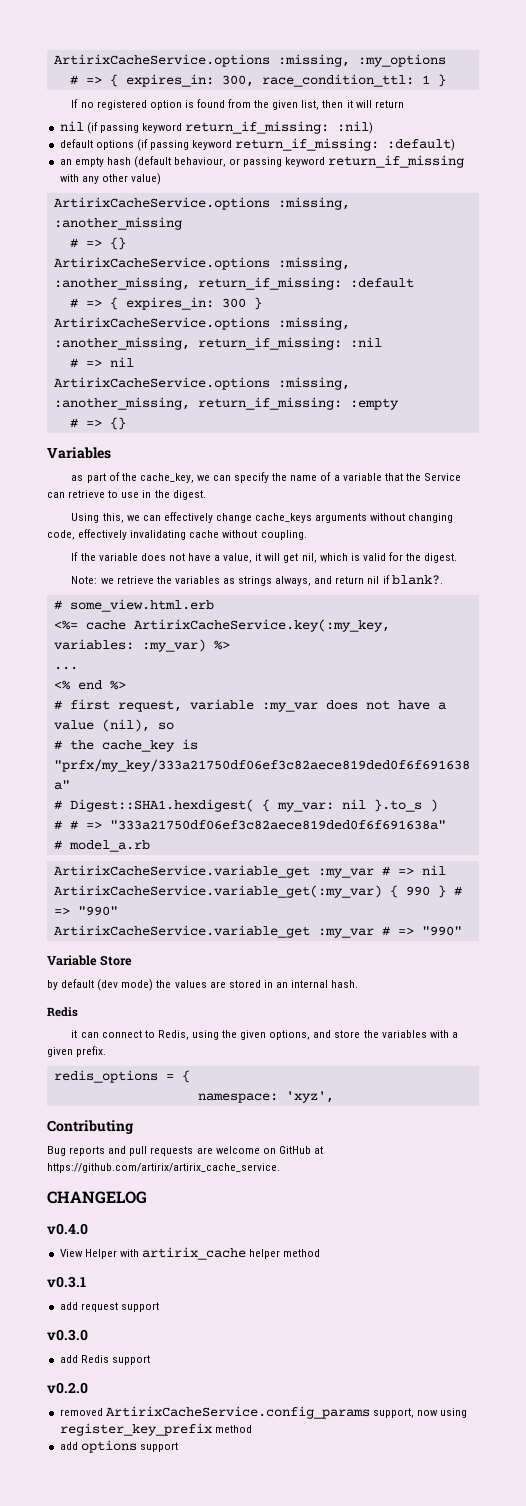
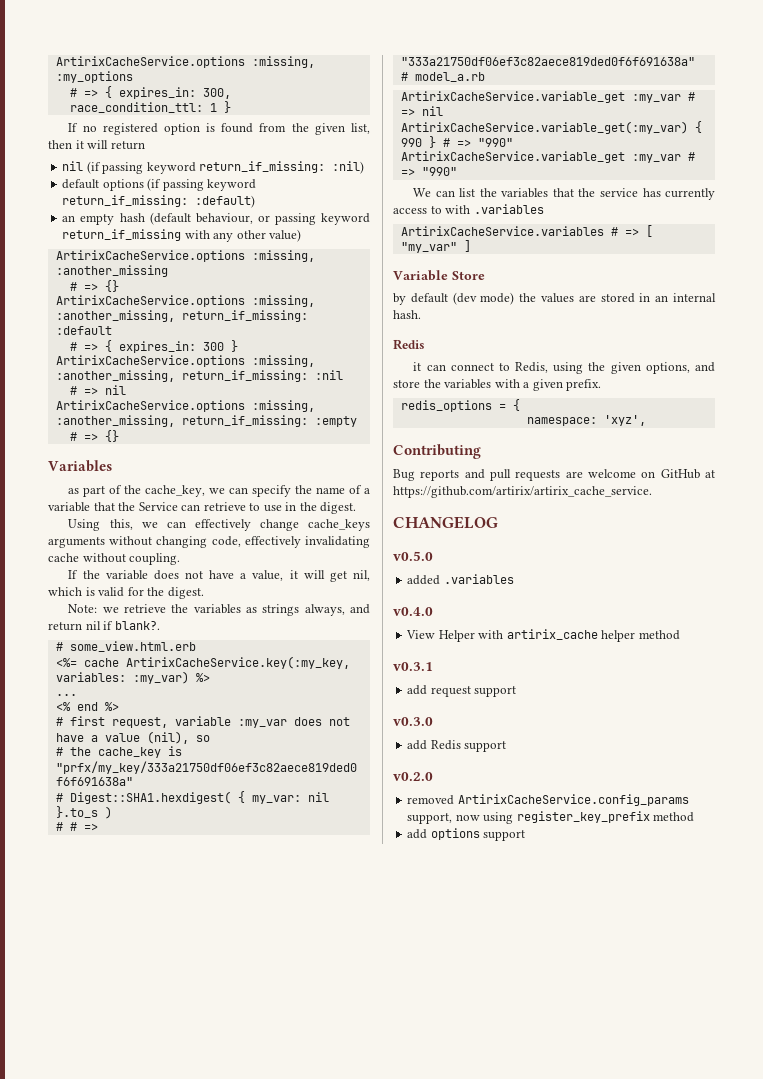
+ We can list the variables that the service has currently access to with .variables
+ ArtirixCacheService.variables # => [ "my_var" ]
+ v0.5.0
+ added .variables

